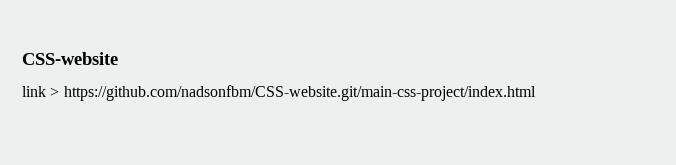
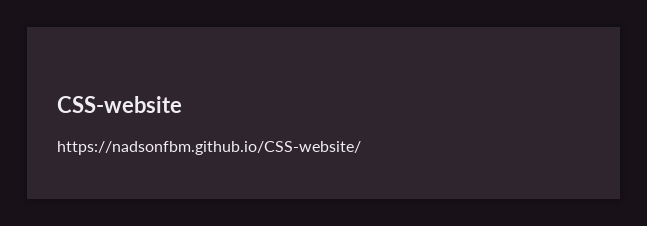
- link > https://github.com/nadsonfbm/CSS-website.git/main-css-project/index.html
+ https://nadsonfbm.github.io/CSS-website/

